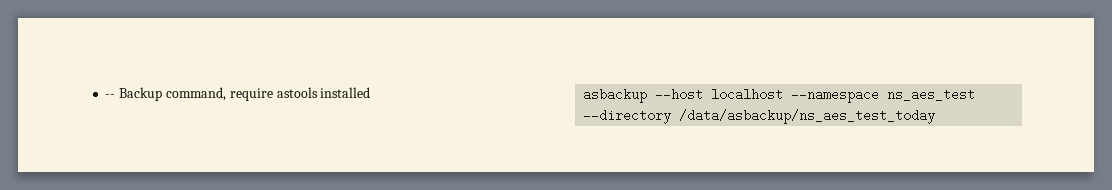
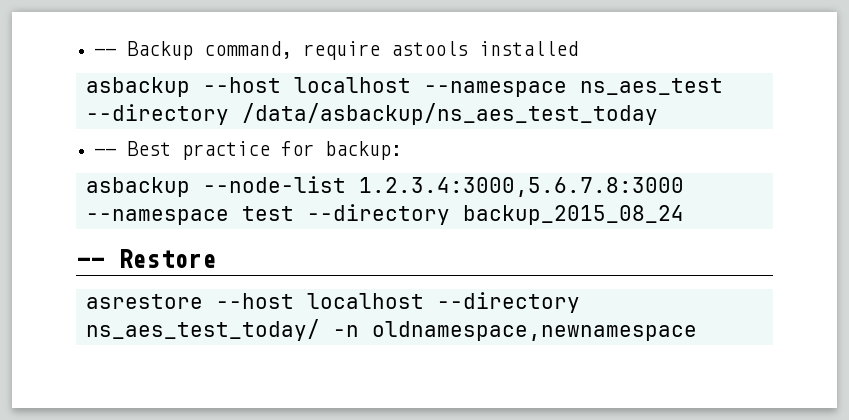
+ -- Best practice for backup:
+ asbackup --node-list 1.2.3.4:3000,5.6.7.8:3000 --namespace test --directory backup_2015_08_24
+ -- Restore
+ asrestore --host localhost --directory ns_aes_test_today/ -n oldnamespace,newnamespace

